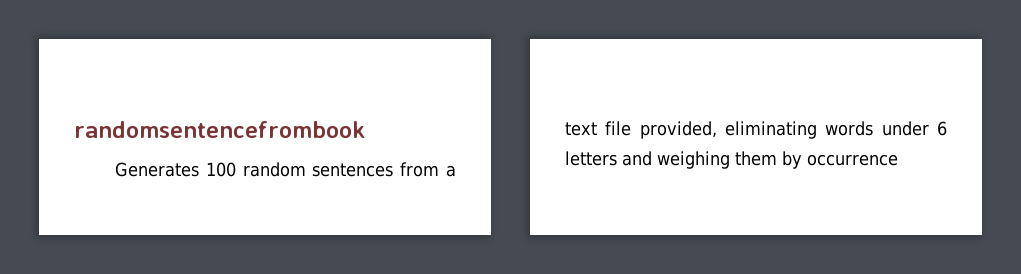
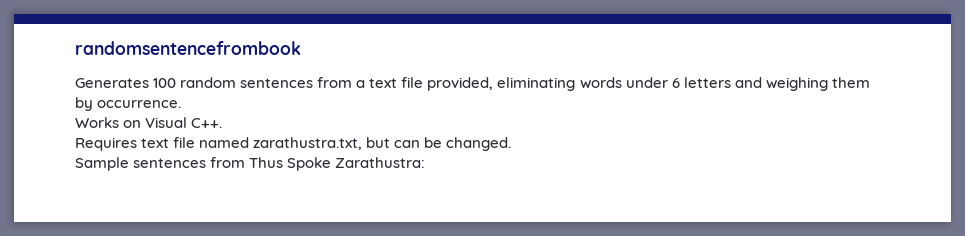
- Generates 100 random sentences from a text file provided, eliminating words under 6 letters and weighing them by occurrence
+ Generates 100 random sentences from a text file provided, eliminating words under 6 letters and weighing them by occurrence.
+ Works on Visual C++.
+ Requires text file named zarathustra.txt, but can be changed.
+ Sample sentences from Thus Spoke Zarathustra:

